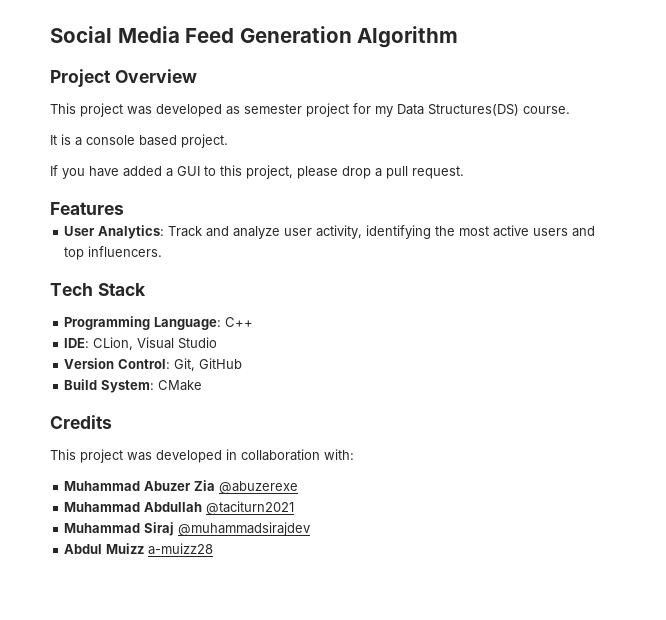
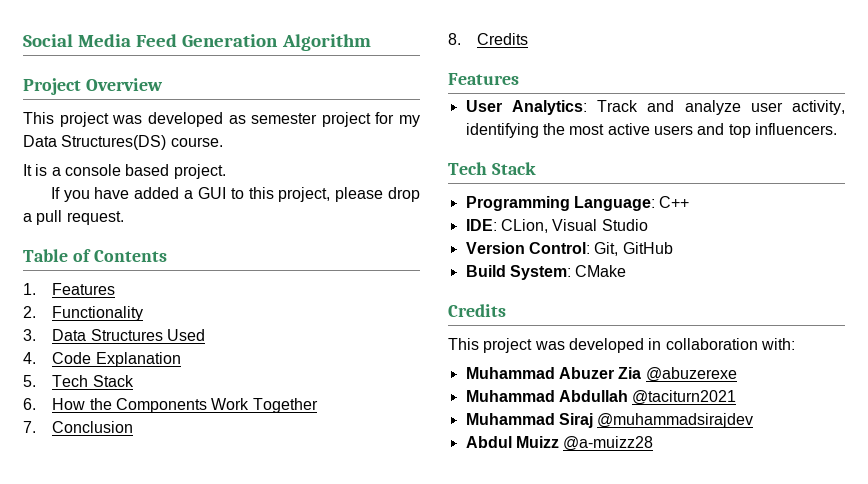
+ Table of Contents
+ 1. Features
+ 2. Functionality
+ 3. Data Structures Used
+ 4. Code Explanation
+ 5. Tech Stack
+ 6. How the Components Work Together
+ 7. Conclusion
+ 8. Credits
- Abdul Muizz a-muizz28
+ Abdul Muizz @a-muizz28

